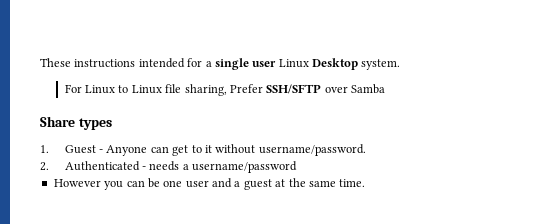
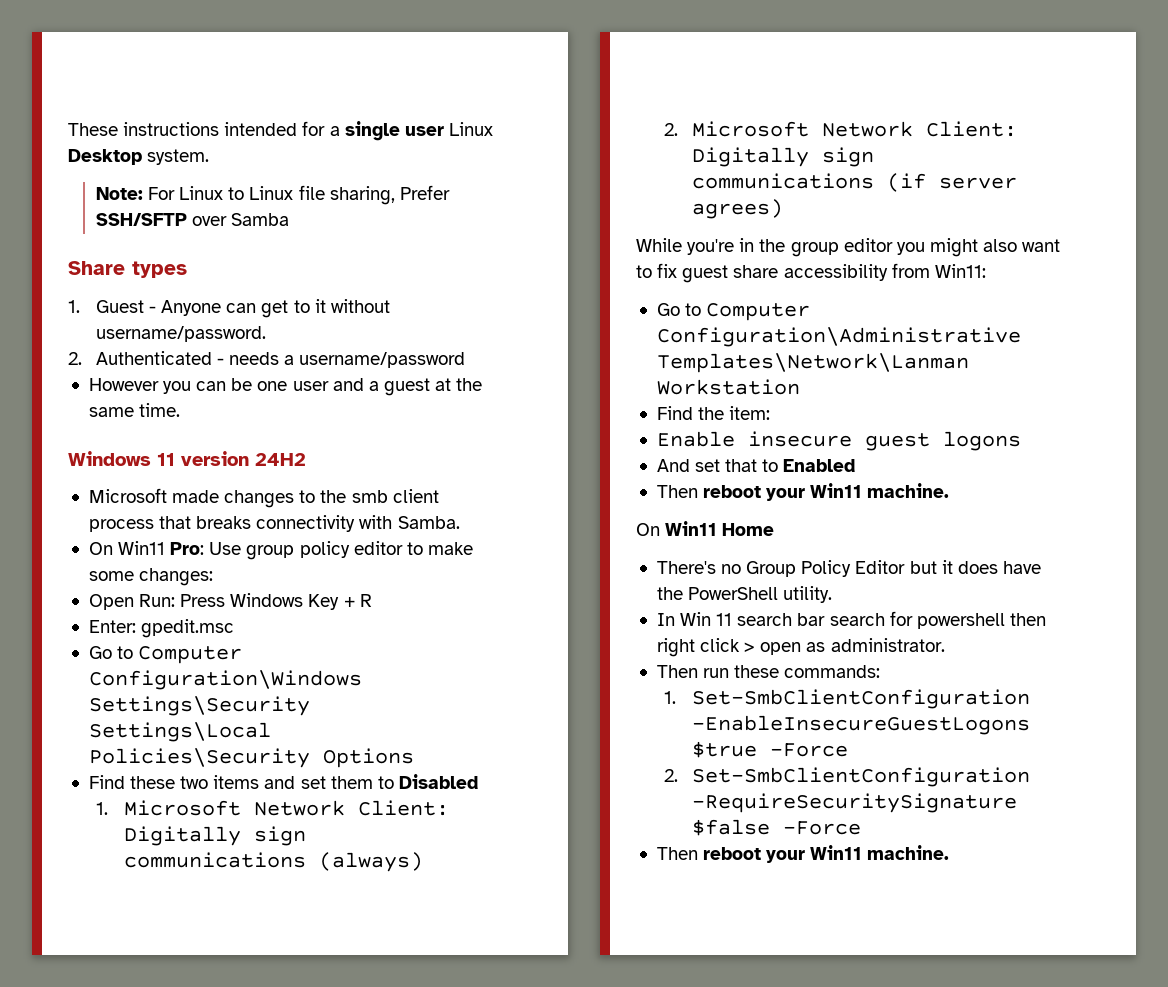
- For Linux to Linux file sharing, Prefer SSH/SFTP over Samba
+ Note: For Linux to Linux file sharing, Prefer SSH/SFTP over Samba
+ Windows 11 version 24H2
+ Microsoft made changes to the smb client process that breaks connectivity with Samba.
+ On Win11 Pro: Use group policy editor to make some changes:
+ Open Run: Press Windows Key + R
+ Enter: gpedit.msc
+ Go to Computer Configuration\Windows Settings\Security Settings\Local Policies\Security Options
+ Find these two items and set them to Disabled
+ 1. Microsoft Network Client: Digitally sign communications (always)
+ 2. Microsoft Network Client: Digitally sign communications (if server agrees)
+ While you're in the group editor you might also want to fix guest share accessibility from Win11:
+ Go to Computer Configuration\Administrative Templates\Network\Lanman Workstation
+ Find the item:
+ Enable insecure guest logons
+ And set that to Enabled
+ Then reboot your Win11 machine.
+ On Win11 Home
+ There's no Group Policy Editor but it does have the PowerShell utility.
+ In Win 11 search bar search for powershell then right click > open as administrator.
+ Then run these commands:
+ 1. Set-SmbClientConfiguration -EnableInsecureGuestLogons $true -Force
+ 2. Set-SmbClientConfiguration -RequireSecuritySignature $false -Force
+ Then reboot your Win11 machine.

